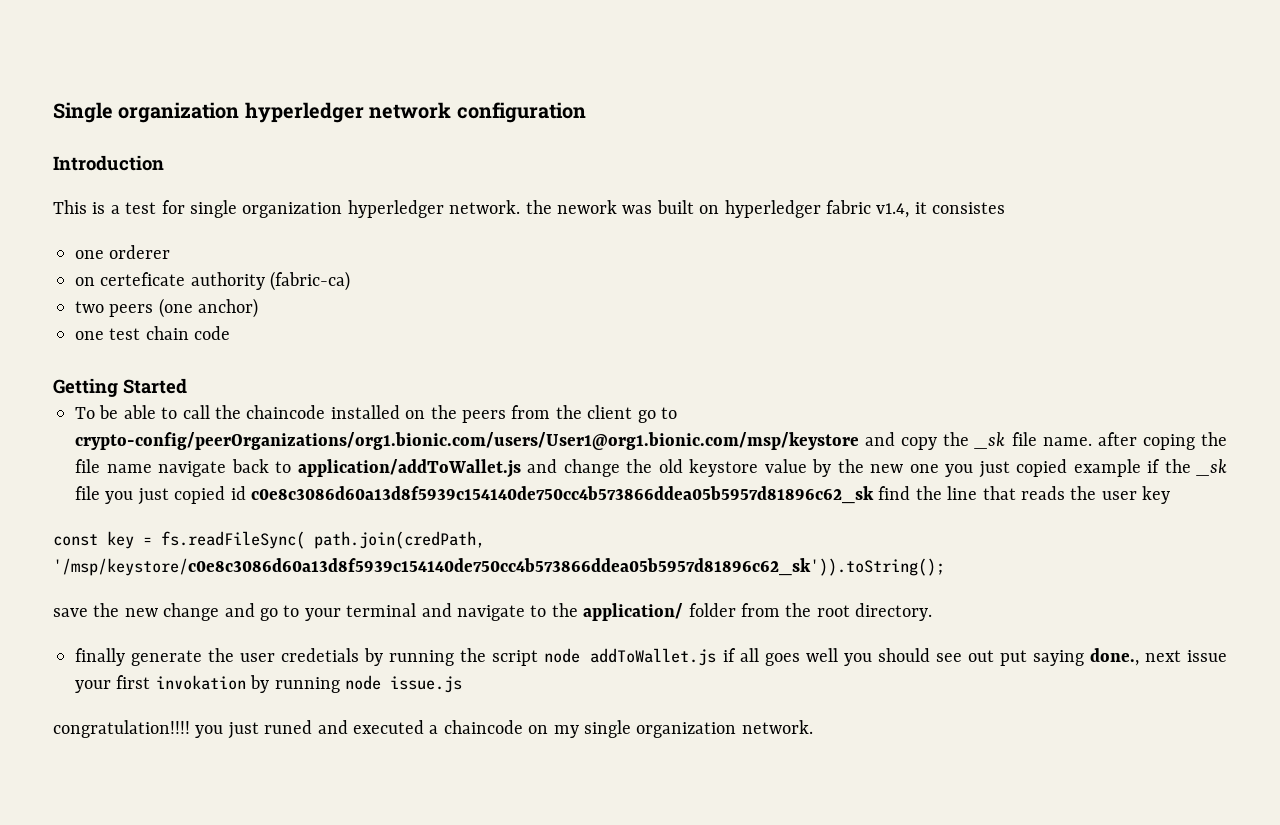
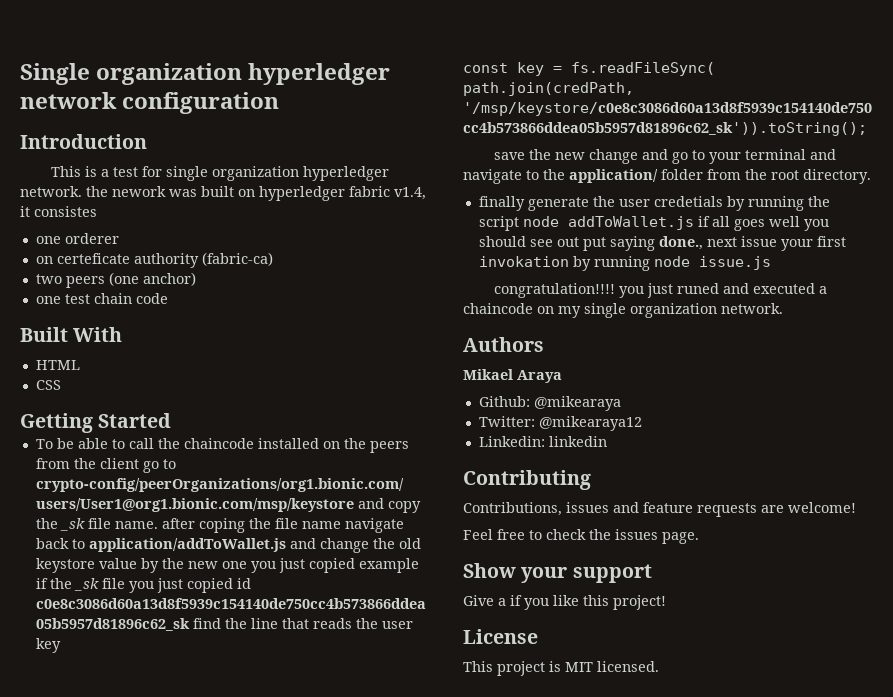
+ Built With
+ HTML
+ CSS
+ Authors
+ Mikael Araya
+ Github: @mikearaya
+ Twitter: @mikearaya12
+ Linkedin: linkedin
+ Contributing
+ Contributions, issues and feature requests are welcome!
+ Feel free to check the issues page.
+ Show your support
+ Give a if you like this project!
+ License
+ This project is MIT licensed.

